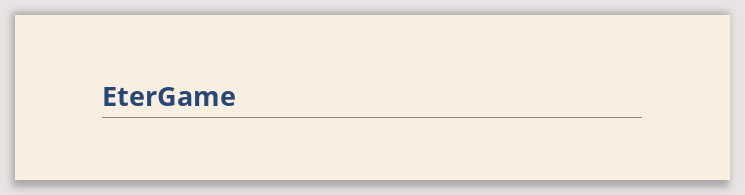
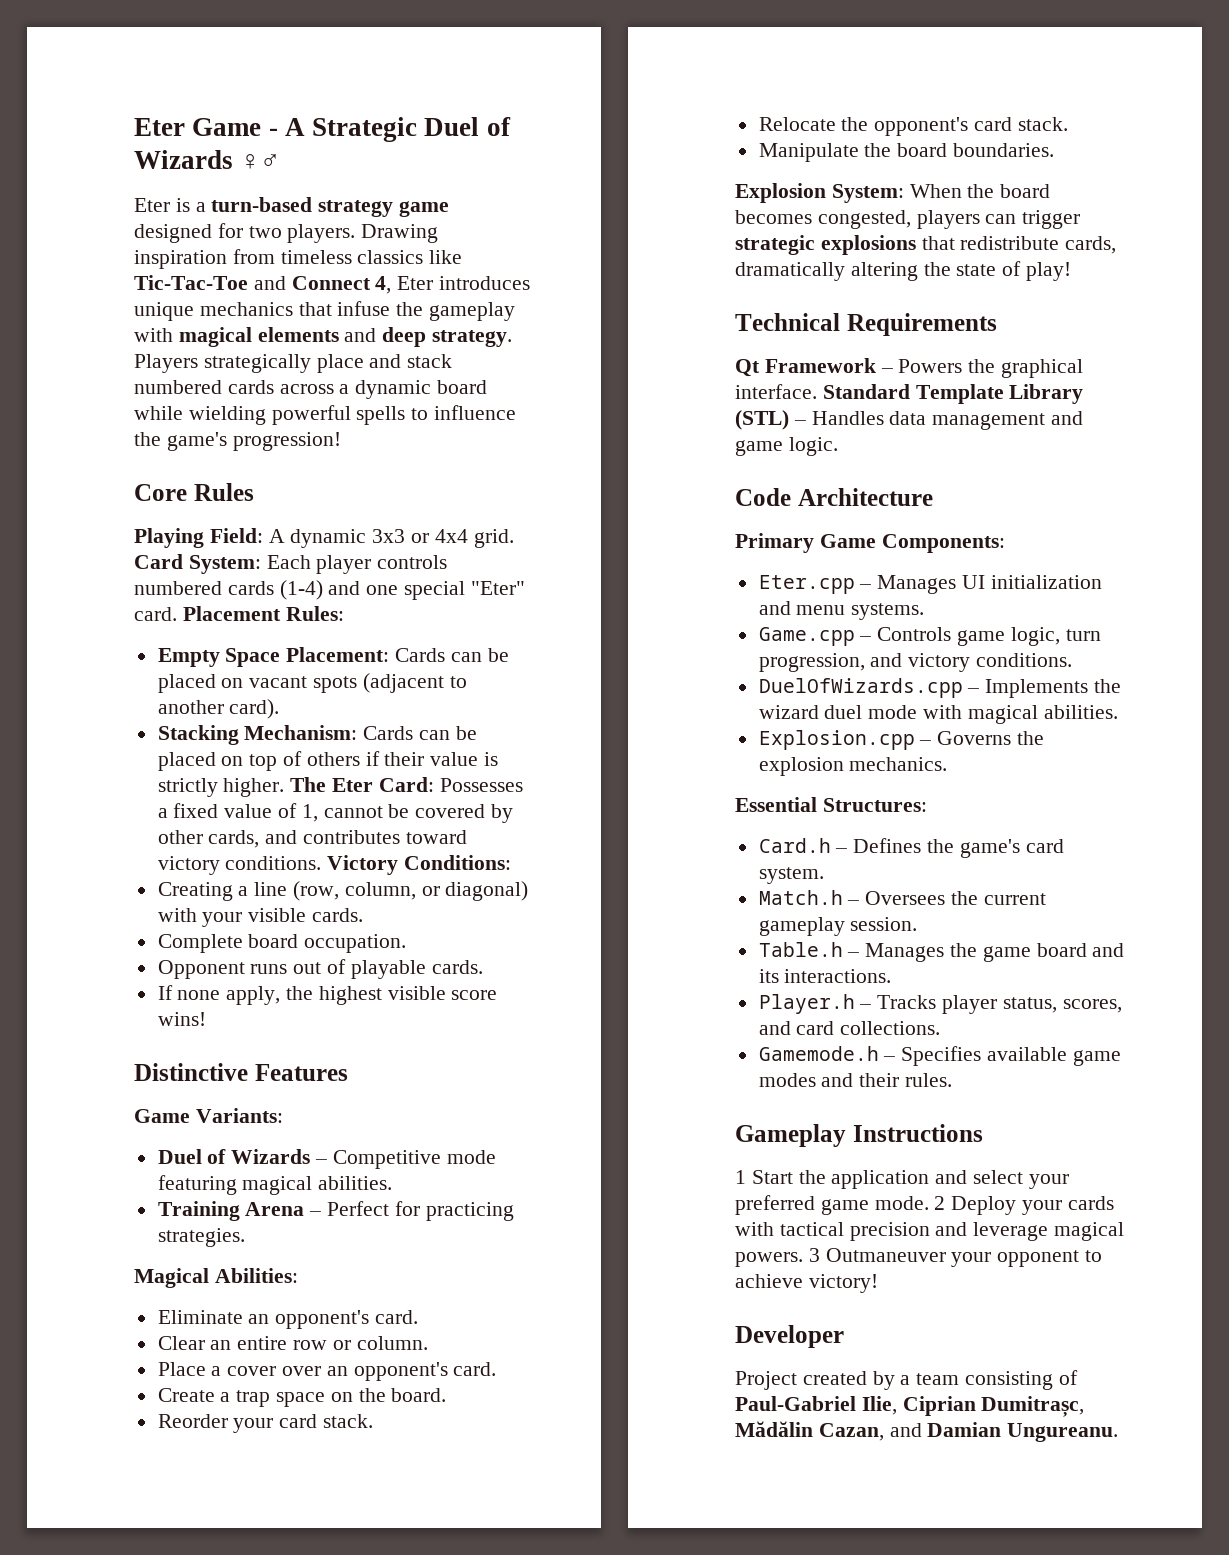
- EterGame
+ Eter Game - A Strategic Duel of Wizards ♀♂
+ Eter is a turn-based strategy game designed for two players. Drawing inspiration from timeless classics like Tic-Tac-Toe and Connect 4, Eter introduces unique mechanics that infuse the gameplay with magical elements and deep strategy. Players strategically place and stack numbered cards across a dynamic board while wielding powerful spells to influence the game's progression!
+ Core Rules
+ Playing Field: A dynamic 3x3 or 4x4 grid. Card System: Each player controls numbered cards (1-4) and one special "Eter" card. Placement Rules:
+ Empty Space Placement: Cards can be placed on vacant spots (adjacent to another card).
+ Stacking Mechanism: Cards can be placed on top of others if their value is strictly higher. The Eter Card: Possesses a fixed value of 1, cannot be covered by other cards, and contributes toward victory conditions. Victory Conditions:
+ Creating a line (row, column, or diagonal) with your visible cards.
+ Complete board occupation.
+ Opponent runs out of playable cards.
+ If none apply, the highest visible score wins!
+ Distinctive Features
+ Game Variants:
+ Duel of Wizards – Competitive mode featuring magical abilities.
+ Training Arena – Perfect for practicing strategies.
+ Magical Abilities:
+ Eliminate an opponent's card.
+ Clear an entire row or column.
+ Place a cover over an opponent's card.
+ Create a trap space on the board.
+ Reorder your card stack.
+ Relocate the opponent's card stack.
+ Manipulate the board boundaries.
+ Explosion System: When the board becomes congested, players can trigger strategic explosions that redistribute cards, dramatically altering the state of play!
+ Technical Requirements
+ Qt Framework – Powers the graphical interface. Standard Template Library (STL) – Handles data management and game logic.
+ Code Architecture
+ Primary Game Components:
+ Eter.cpp – Manages UI initialization and menu systems.
+ Game.cpp – Controls game logic, turn progression, and victory conditions.
+ DuelOfWizards.cpp – Implements the wizard duel mode with magical abilities.
+ Explosion.cpp – Governs the explosion mechanics.
+ Essential Structures:
+ Card.h – Defines the game's card system.
+ Match.h – Oversees the current gameplay session.
+ Table.h – Manages the game board and its interactions.
+ Player.h – Tracks player status, scores, and card collections.
+ Gamemode.h – Specifies available game modes and their rules.
+ Gameplay Instructions
+ 1 Start the application and select your preferred game mode. 2 Deploy your cards with tactical precision and leverage magical powers. 3 Outmaneuver your opponent to achieve victory!
+ Developer
+ Project created by a team consisting of Paul-Gabriel Ilie, Ciprian Dumitrașc, Mădălin Cazan, and Damian Ungureanu.

